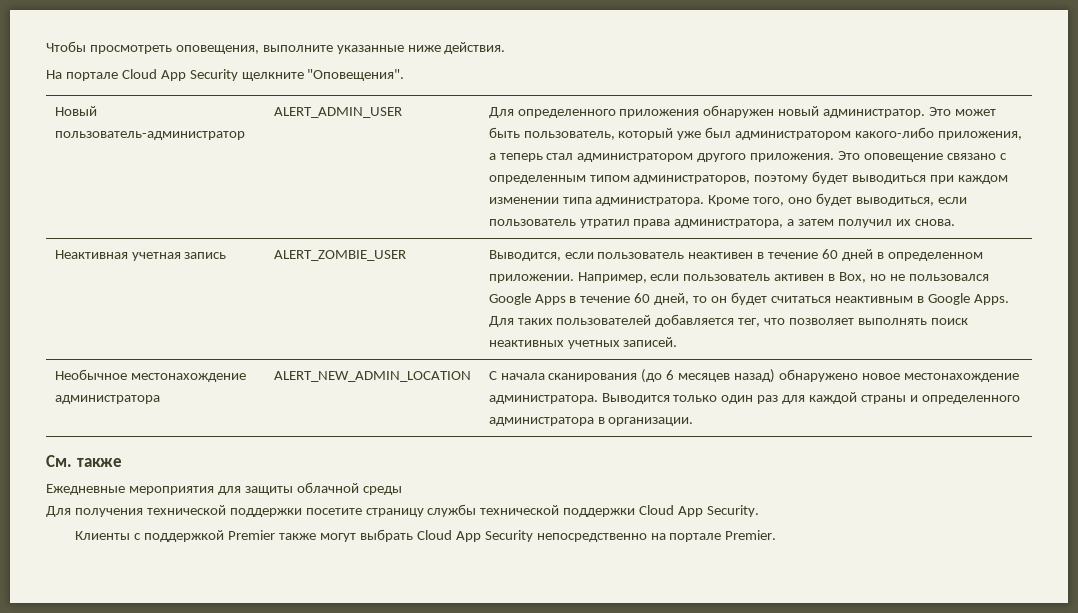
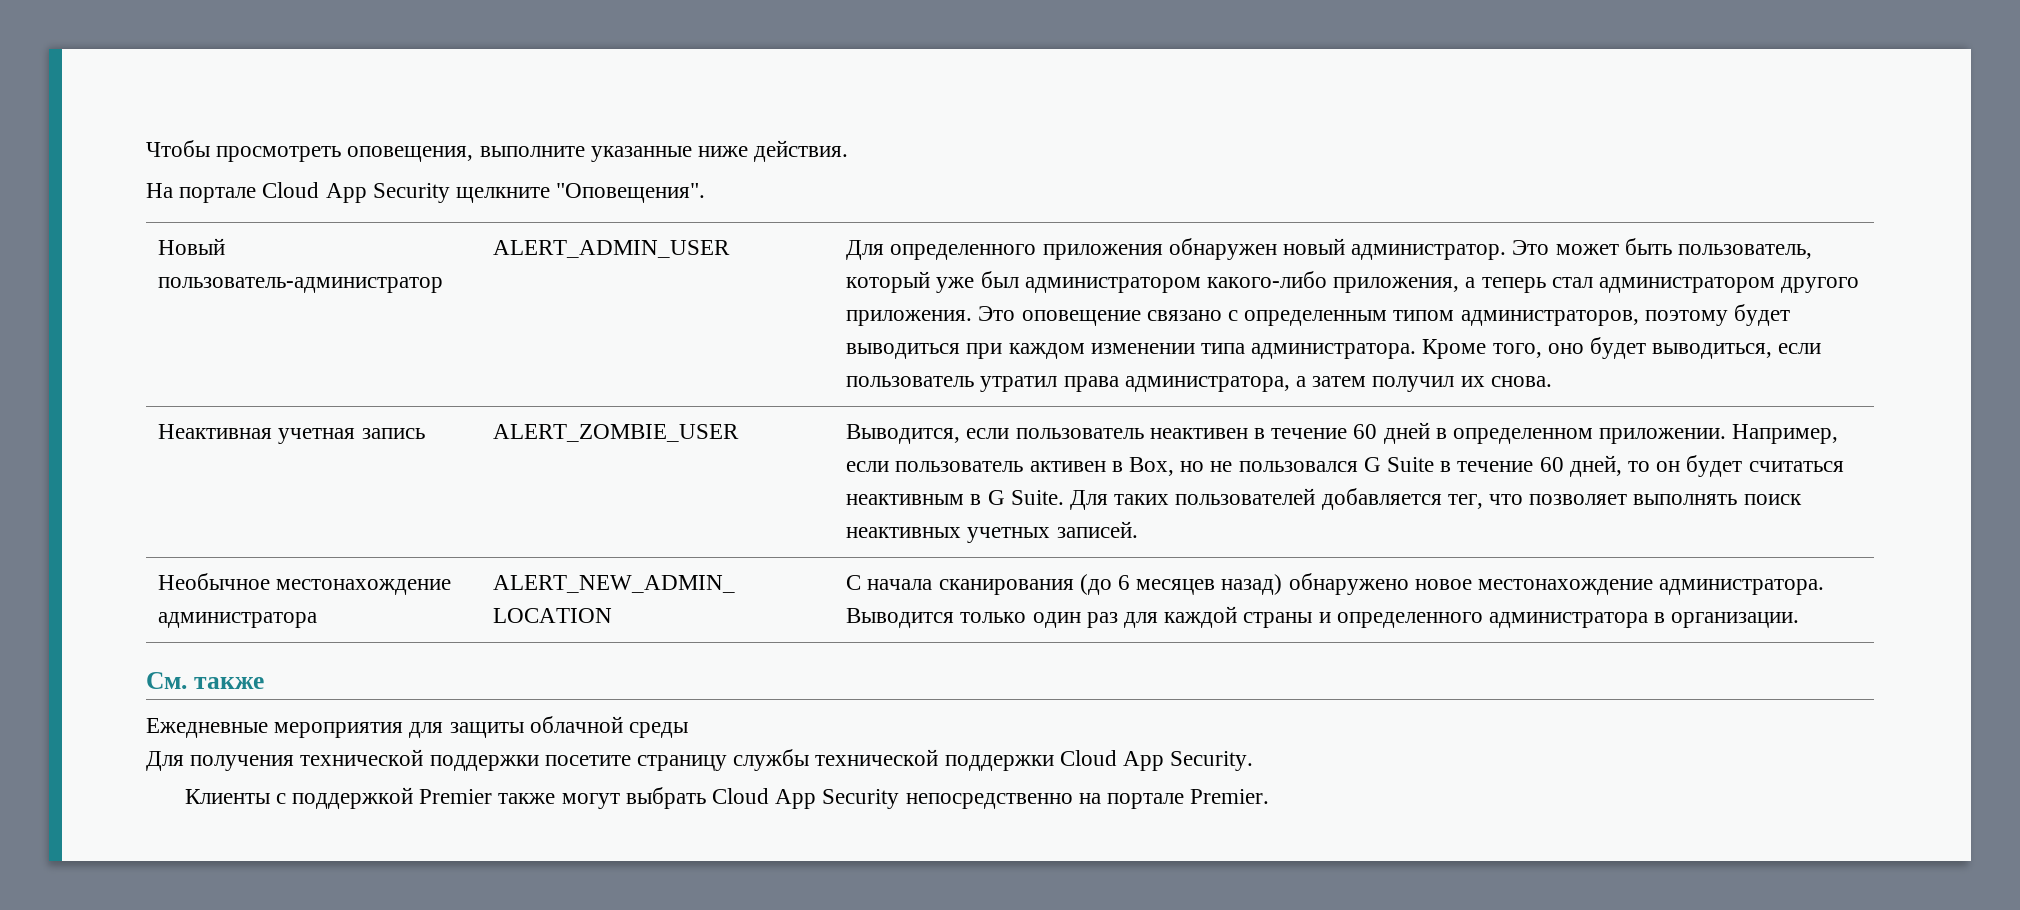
- Например, если пользователь активен в Box, но не пользовался Google Apps в течение 60 дней, то он будет считаться неактивным в Google Apps.
+ Например, если пользователь активен в Box, но не пользовался G Suite в течение 60 дней, то он будет считаться неактивным в G Suite.

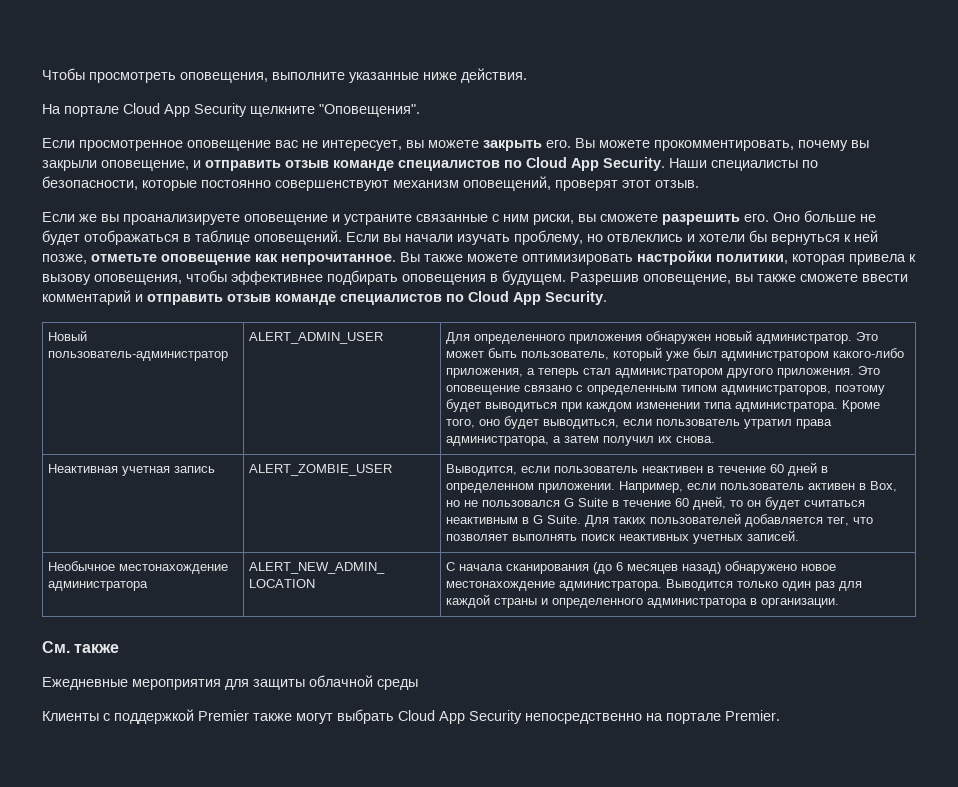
+ Если просмотренное оповещение вас не интересует, вы можете закрыть его. Вы можете прокомментировать, почему вы закрыли оповещение, и отправить отзыв команде специалистов по Cloud App Security. Наши специалисты по безопасности, которые постоянно совершенствуют механизм оповещений, проверят этот отзыв.
+ Если же вы проанализируете оповещение и устраните связанные с ним риски, вы сможете разрешить его. Оно больше не будет отображаться в таблице оповещений. Если вы начали изучать проблему, но отвлеклись и хотели бы вернуться к ней позже, отметьте оповещение как непрочитанное. Вы также можете оптимизировать настройки политики, которая привела к вызову оповещения, чтобы эффективнее подбирать оповещения в будущем. Разрешив оповещение, вы также сможете ввести комментарий и отправить отзыв команде специалистов по Cloud App Security.
- Для получения технической поддержки посетите страницу службы технической поддержки Cloud App Security.

